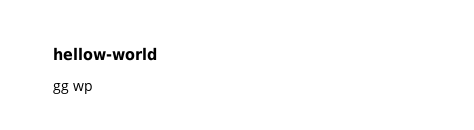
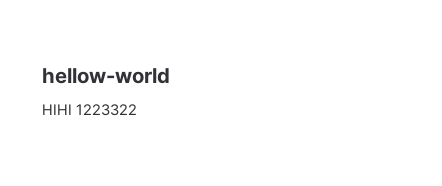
- gg wp
+ HIHI 1223322

